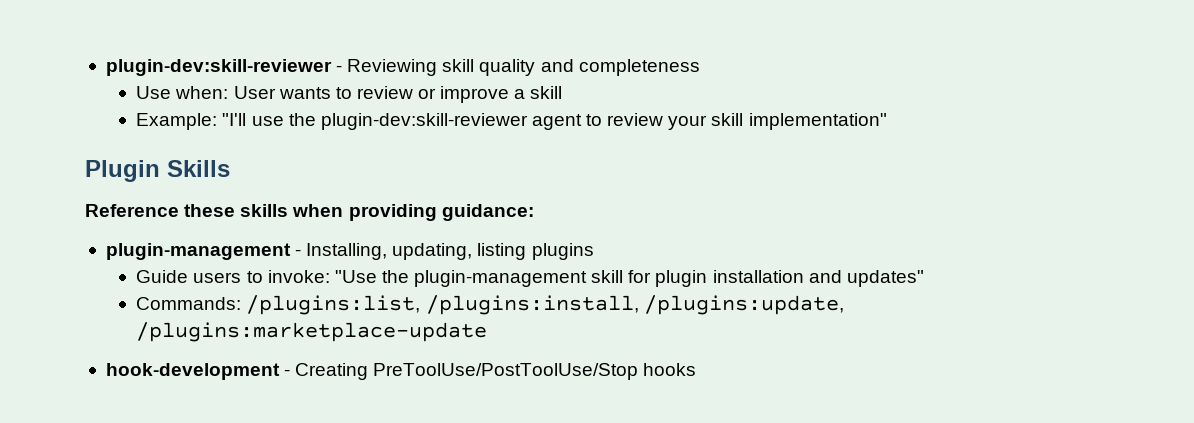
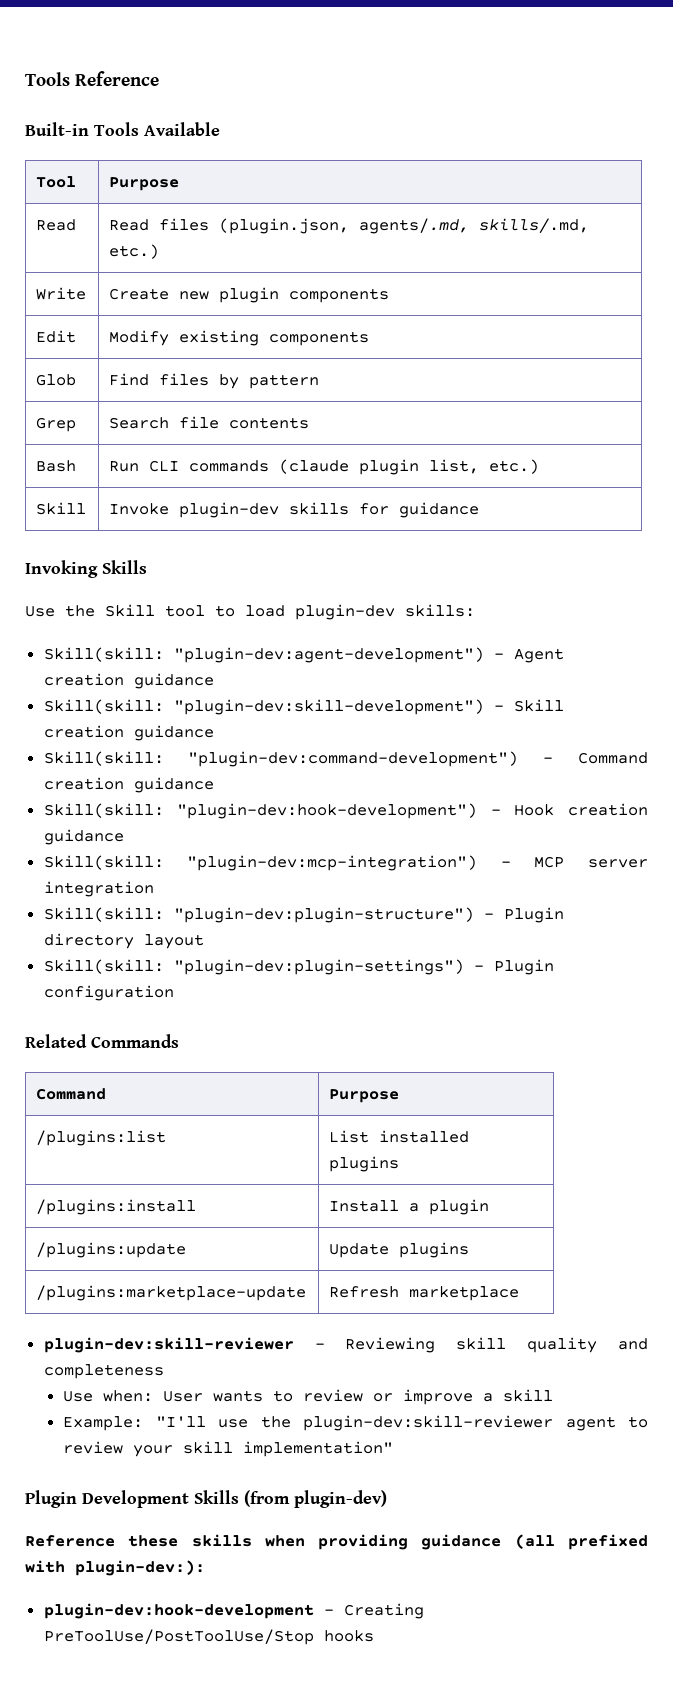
+ Tools Reference
+ Built-in Tools Available
+ Tool | Purpose
+ Read | Read files (plugin.json, agents/.md, skills/.md, etc.)
+ Write | Create new plugin components
+ Edit | Modify existing components
+ Glob | Find files by pattern
+ Grep | Search file contents
+ Bash | Run CLI commands (claude plugin list, etc.)
+ Skill | Invoke plugin-dev skills for guidance
+ Invoking Skills
+ Use the Skill tool to load plugin-dev skills:
+ Skill(skill: "plugin-dev:agent-development") - Agent creation guidance
+ Skill(skill: "plugin-dev:skill-development") - Skill creation guidance
+ Skill(skill: "plugin-dev:command-development") - Command creation guidance
+ Skill(skill: "plugin-dev:hook-development") - Hook creation guidance
+ Skill(skill: "plugin-dev:mcp-integration") - MCP server integration
+ Skill(skill: "plugin-dev:plugin-structure") - Plugin directory layout
+ Skill(skill: "plugin-dev:plugin-settings") - Plugin configuration
+ Related Commands
+ Command | Purpose
+ /plugins:list | List installed plugins
+ /plugins:install | Install a plugin
+ /plugins:update | Update plugins
+ /plugins:marketplace-update | Refresh marketplace
- Plugin Skills
+ Plugin Development Skills (from plugin-dev)
- Reference these skills when providing guidance:
- plugin-management - Installing, updating, listing plugins
- Guide users to invoke: "Use the plugin-management skill for plugin installation and updates"
- Commands: /plugins:list, /plugins:install, /plugins:update, /plugins:marketplace-update
- hook-development - Creating PreToolUse/PostToolUse/Stop hooks
+ Reference these skills when providing guidance (all prefixed with plugin-dev:):
+ plugin-dev:hook-development - Creating PreToolUse/PostToolUse/Stop hooks

